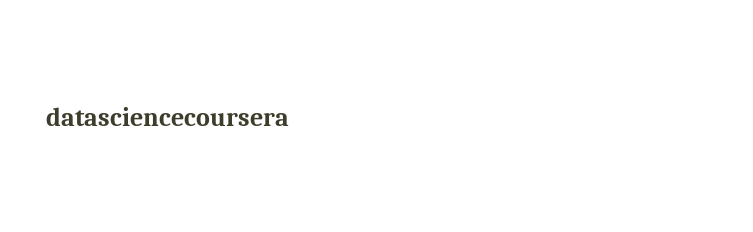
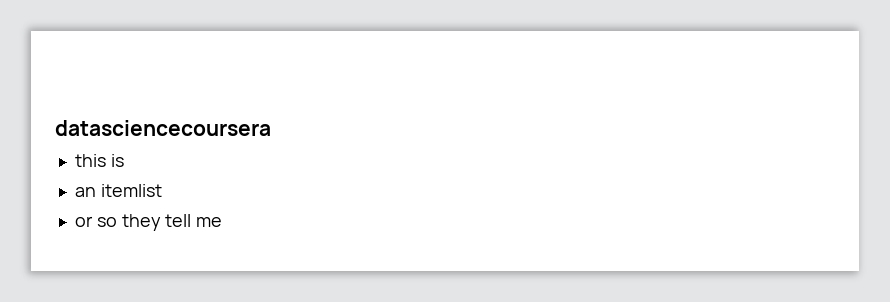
+ this is
+ an itemlist
+ or so they tell me

